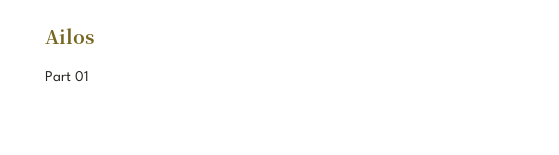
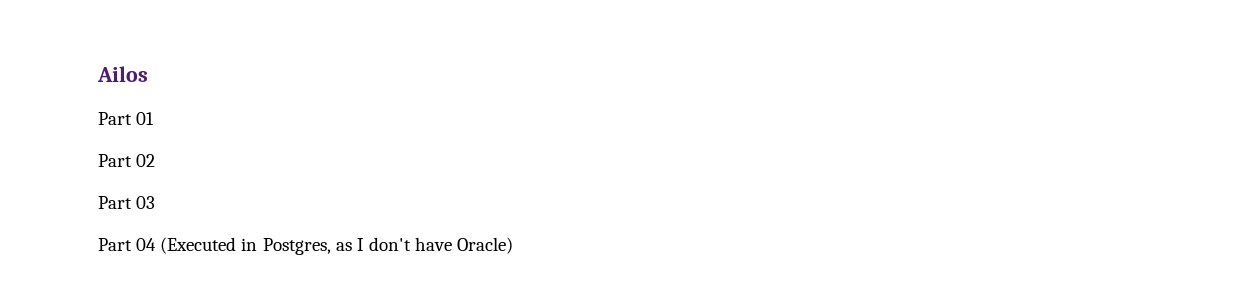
+ Part 02
+ Part 03
+ Part 04 (Executed in Postgres, as I don't have Oracle)

